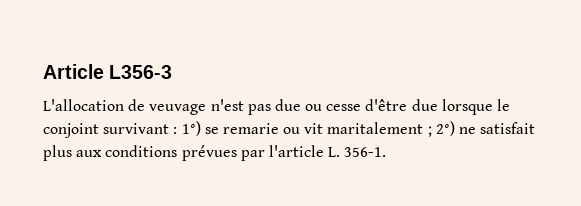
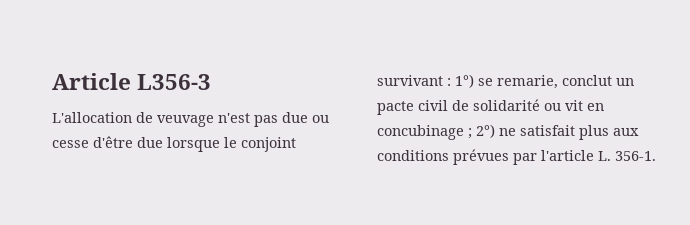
- L'allocation de veuvage n'est pas due ou cesse d'être due lorsque le conjoint survivant : 1°) se remarie ou vit maritalement ; 2°) ne satisfait plus aux conditions prévues par l'article L. 356-1.
+ L'allocation de veuvage n'est pas due ou cesse d'être due lorsque le conjoint survivant : 1°) se remarie, conclut un pacte civil de solidarité ou vit en concubinage ; 2°) ne satisfait plus aux conditions prévues par l'article L. 356-1.

